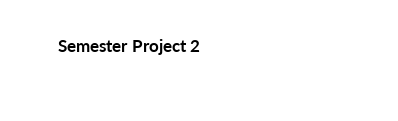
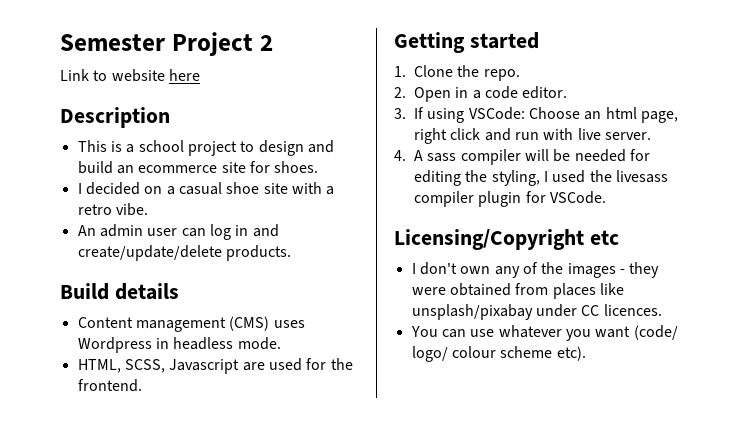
+ Link to website here
+ Description
+ This is a school project to design and build an ecommerce site for shoes.
+ I decided on a casual shoe site with a retro vibe.
+ An admin user can log in and create/update/delete products.
+ Build details
+ Content management (CMS) uses Wordpress in headless mode.
+ HTML, SCSS, Javascript are used for the frontend.
+ Getting started
+ 1. Clone the repo.
+ 2. Open in a code editor.
+ 3. If using VSCode: Choose an html page, right click and run with live server.
+ 4. A sass compiler will be needed for editing the styling, I used the livesass compiler plugin for VSCode.
+ Licensing/Copyright etc
+ I don't own any of the images - they were obtained from places like unsplash/pixabay under CC licences.
+ You can use whatever you want (code/ logo/ colour scheme etc).

